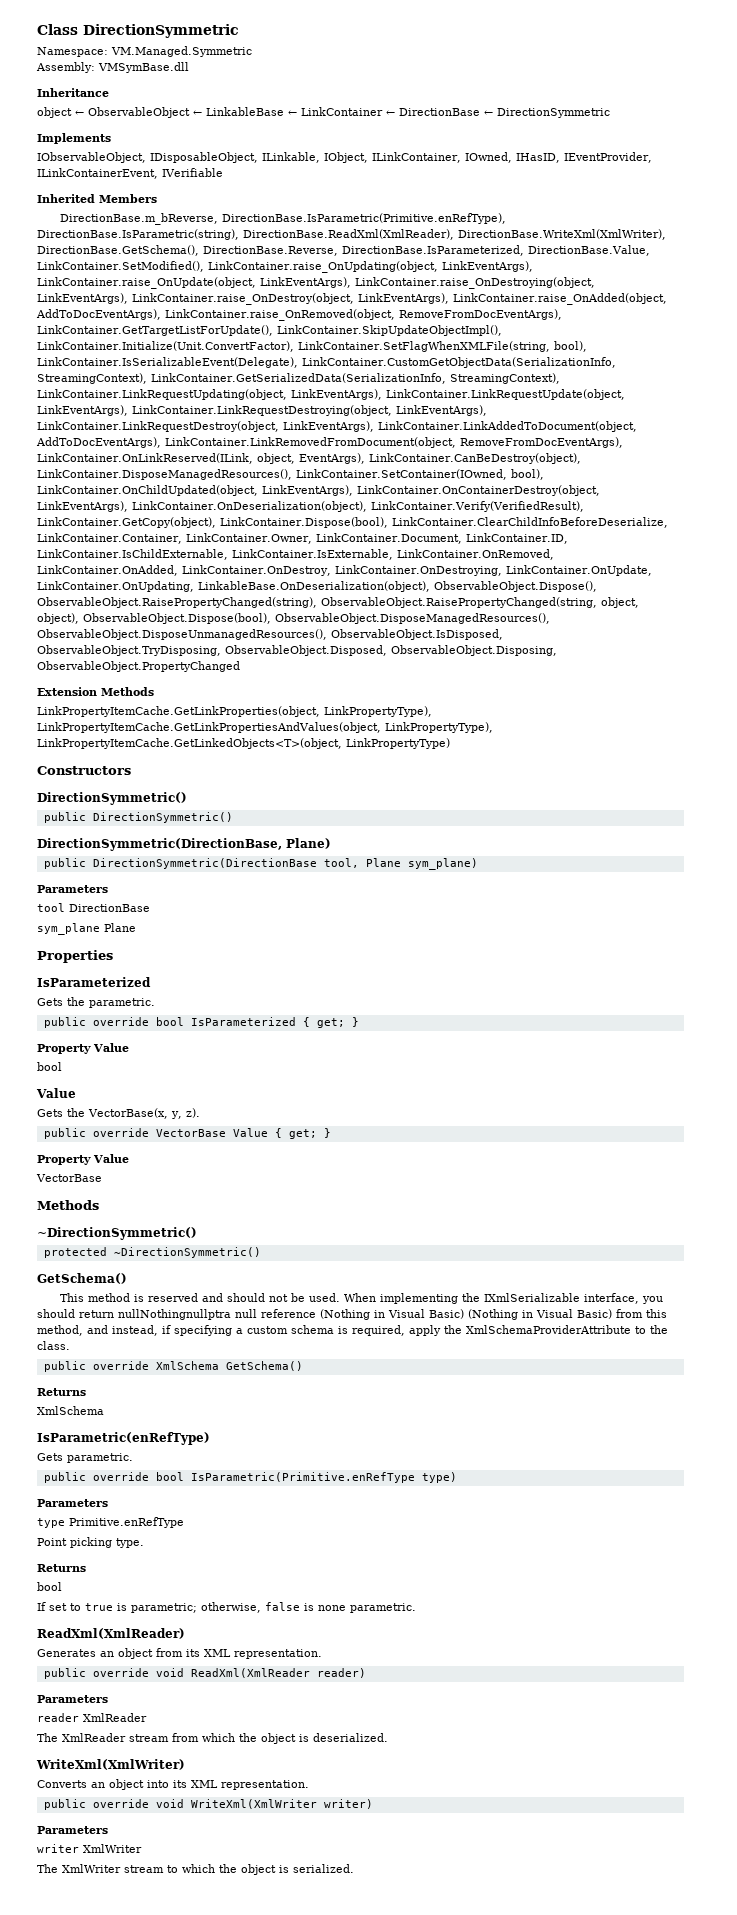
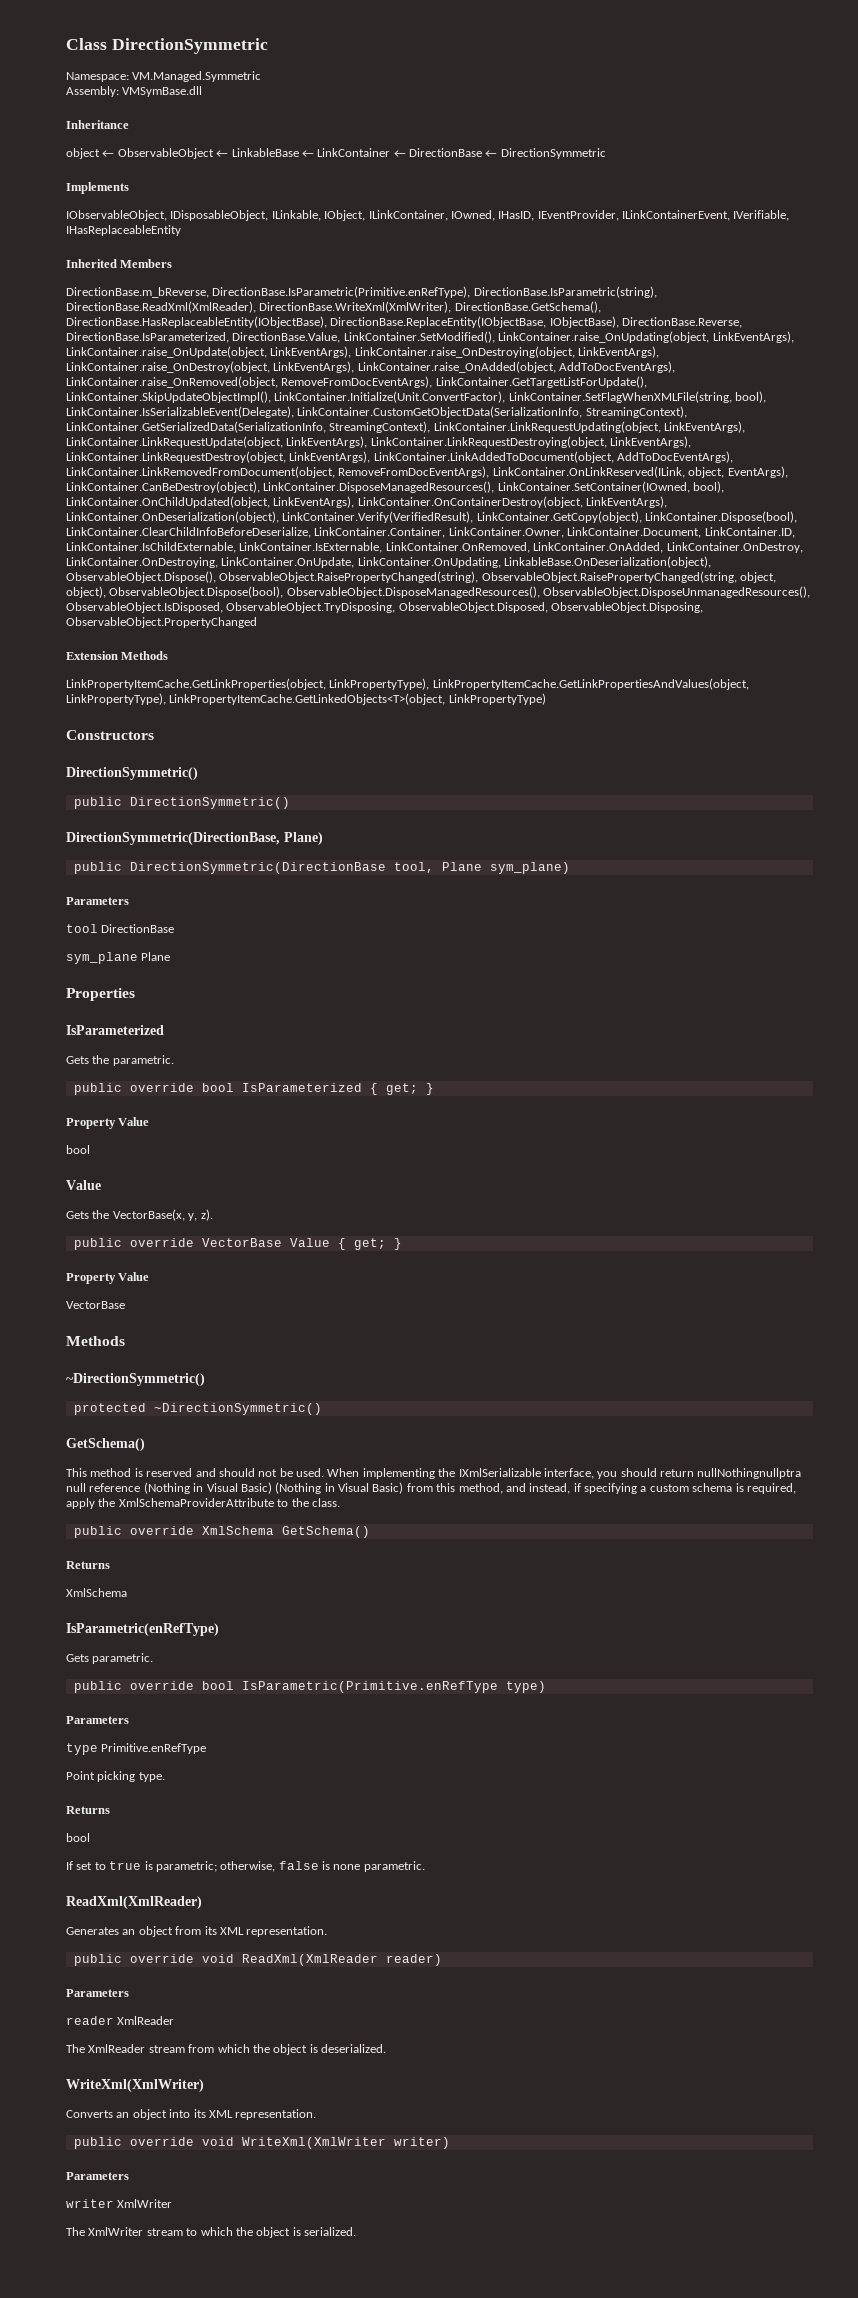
- IObservableObject, IDisposableObject, ILinkable, IObject, ILinkContainer, IOwned, IHasID, IEventProvider, ILinkContainerEvent, IVerifiable
+ IObservableObject, IDisposableObject, ILinkable, IObject, ILinkContainer, IOwned, IHasID, IEventProvider, ILinkContainerEvent, IVerifiable, IHasReplaceableEntity
- DirectionBase.m_bReverse, DirectionBase.IsParametric(Primitive.enRefType), DirectionBase.IsParametric(string), DirectionBase.ReadXml(XmlReader), DirectionBase.WriteXml(XmlWriter), DirectionBase.GetSchema(), DirectionBase.Reverse, DirectionBase.IsParameterized, DirectionBase.Value, LinkContainer.SetModified(), LinkContainer.raise_OnUpdating(object, LinkEventArgs), LinkContainer.raise_OnUpdate(object, LinkEventArgs), LinkContainer.raise_OnDestroying(object, LinkEventArgs), LinkContainer.raise_OnDestroy(object, LinkEventArgs), LinkContainer.raise_OnAdded(object, AddToDocEventArgs), LinkContainer.raise_OnRemoved(object, RemoveFromDocEventArgs), LinkContainer.GetTargetListForUpdate(), LinkContainer.SkipUpdateObjectImpl(), LinkContainer.Initialize(Unit.ConvertFactor), LinkContainer.SetFlagWhenXMLFile(string, bool), LinkContainer.IsSerializableEvent(Delegate), LinkContainer.CustomGetObjectData(SerializationInfo, StreamingContext), LinkContainer.GetSerializedData(SerializationInfo, StreamingContext), LinkContainer.LinkRequestUpdating(object, LinkEventArgs), LinkContainer.LinkRequestUpdate(object, LinkEventArgs), LinkContainer.LinkRequestDestroying(object, LinkEventArgs), LinkContainer.LinkRequestDestroy(object, LinkEventArgs), LinkContainer.LinkAddedToDocument(object, AddToDocEventArgs), LinkContainer.LinkRemovedFromDocument(object, RemoveFromDocEventArgs), LinkContainer.OnLinkReserved(ILink, object, EventArgs), LinkContainer.CanBeDestroy(object), LinkContainer.DisposeManagedResources(), LinkContainer.SetContainer(IOwned, bool), LinkContainer.OnChildUpdated(object, LinkEventArgs), LinkContainer.OnContainerDestroy(object, LinkEventArgs), LinkContainer.OnDeserialization(object), LinkContainer.Verify(VerifiedResult), LinkContainer.GetCopy(object), LinkContainer.Dispose(bool), LinkContainer.ClearChildInfoBeforeDeserialize, LinkContainer.Container, LinkContainer.Owner, LinkContainer.Document, LinkContainer.ID, LinkContainer.IsChildExternable, LinkContainer.IsExternable, LinkContainer.OnRemoved, LinkContainer.OnAdded, LinkContainer.OnDestroy, LinkContainer.OnDestroying, LinkContainer.OnUpdate, LinkContainer.OnUpdating, LinkableBase.OnDeserialization(object), ObservableObject.Dispose(), ObservableObject.RaisePropertyChanged(string), ObservableObject.RaisePropertyChanged(string, object, object), ObservableObject.Dispose(bool), ObservableObject.DisposeManagedResources(), ObservableObject.DisposeUnmanagedResources(), ObservableObject.IsDisposed, ObservableObject.TryDisposing, ObservableObject.Disposed, ObservableObject.Disposing, ObservableObject.PropertyChanged
+ DirectionBase.m_bReverse, DirectionBase.IsParametric(Primitive.enRefType), DirectionBase.IsParametric(string), DirectionBase.ReadXml(XmlReader), DirectionBase.WriteXml(XmlWriter), DirectionBase.GetSchema(), DirectionBase.HasReplaceableEntity(IObjectBase), DirectionBase.ReplaceEntity(IObjectBase, IObjectBase), DirectionBase.Reverse, DirectionBase.IsParameterized, DirectionBase.Value, LinkContainer.SetModified(), LinkContainer.raise_OnUpdating(object, LinkEventArgs), LinkContainer.raise_OnUpdate(object, LinkEventArgs), LinkContainer.raise_OnDestroying(object, LinkEventArgs), LinkContainer.raise_OnDestroy(object, LinkEventArgs), LinkContainer.raise_OnAdded(object, AddToDocEventArgs), LinkContainer.raise_OnRemoved(object, RemoveFromDocEventArgs), LinkContainer.GetTargetListForUpdate(), LinkContainer.SkipUpdateObjectImpl(), LinkContainer.Initialize(Unit.ConvertFactor), LinkContainer.SetFlagWhenXMLFile(string, bool), LinkContainer.IsSerializableEvent(Delegate), LinkContainer.CustomGetObjectData(SerializationInfo, StreamingContext), LinkContainer.GetSerializedData(SerializationInfo, StreamingContext), LinkContainer.LinkRequestUpdating(object, LinkEventArgs), LinkContainer.LinkRequestUpdate(object, LinkEventArgs), LinkContainer.LinkRequestDestroying(object, LinkEventArgs), LinkContainer.LinkRequestDestroy(object, LinkEventArgs), LinkContainer.LinkAddedToDocument(object, AddToDocEventArgs), LinkContainer.LinkRemovedFromDocument(object, RemoveFromDocEventArgs), LinkContainer.OnLinkReserved(ILink, object, EventArgs), LinkContainer.CanBeDestroy(object), LinkContainer.DisposeManagedResources(), LinkContainer.SetContainer(IOwned, bool), LinkContainer.OnChildUpdated(object, LinkEventArgs), LinkContainer.OnContainerDestroy(object, LinkEventArgs), LinkContainer.OnDeserialization(object), LinkContainer.Verify(VerifiedResult), LinkContainer.GetCopy(object), LinkContainer.Dispose(bool), LinkContainer.ClearChildInfoBeforeDeserialize, LinkContainer.Container, LinkContainer.Owner, LinkContainer.Document, LinkContainer.ID, LinkContainer.IsChildExternable, LinkContainer.IsExternable, LinkContainer.OnRemoved, LinkContainer.OnAdded, LinkContainer.OnDestroy, LinkContainer.OnDestroying, LinkContainer.OnUpdate, LinkContainer.OnUpdating, LinkableBase.OnDeserialization(object), ObservableObject.Dispose(), ObservableObject.RaisePropertyChanged(string), ObservableObject.RaisePropertyChanged(string, object, object), ObservableObject.Dispose(bool), ObservableObject.DisposeManagedResources(), ObservableObject.DisposeUnmanagedResources(), ObservableObject.IsDisposed, ObservableObject.TryDisposing, ObservableObject.Disposed, ObservableObject.Disposing, ObservableObject.PropertyChanged

